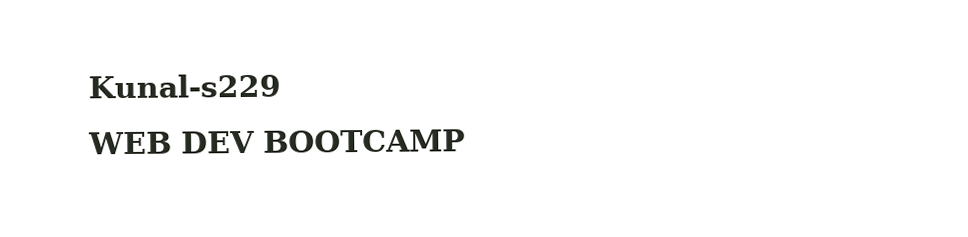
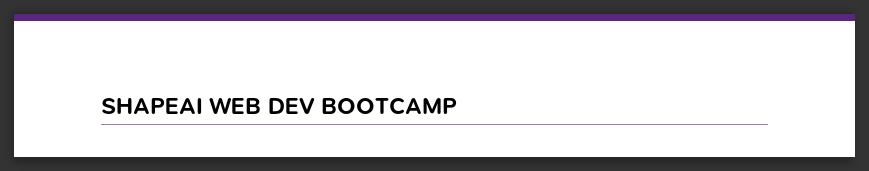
- Kunal-s229
- WEB DEV BOOTCAMP
+ SHAPEAI WEB DEV BOOTCAMP

